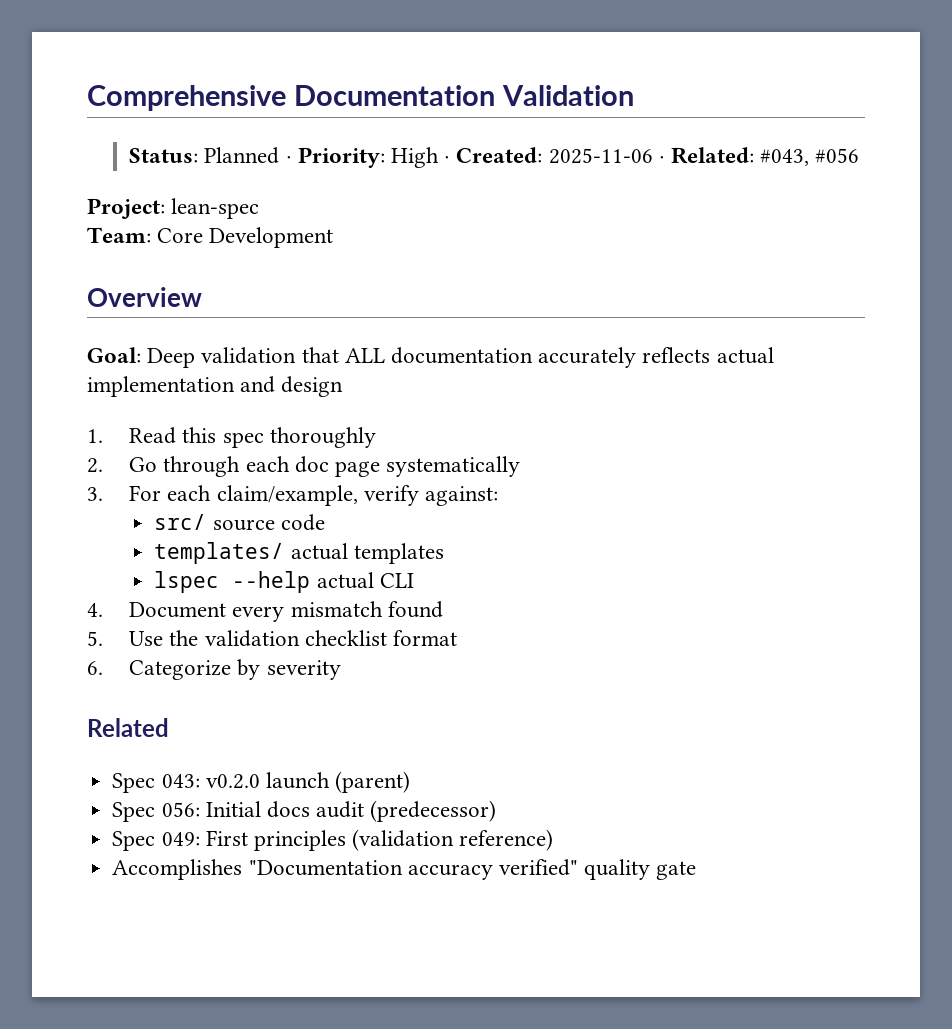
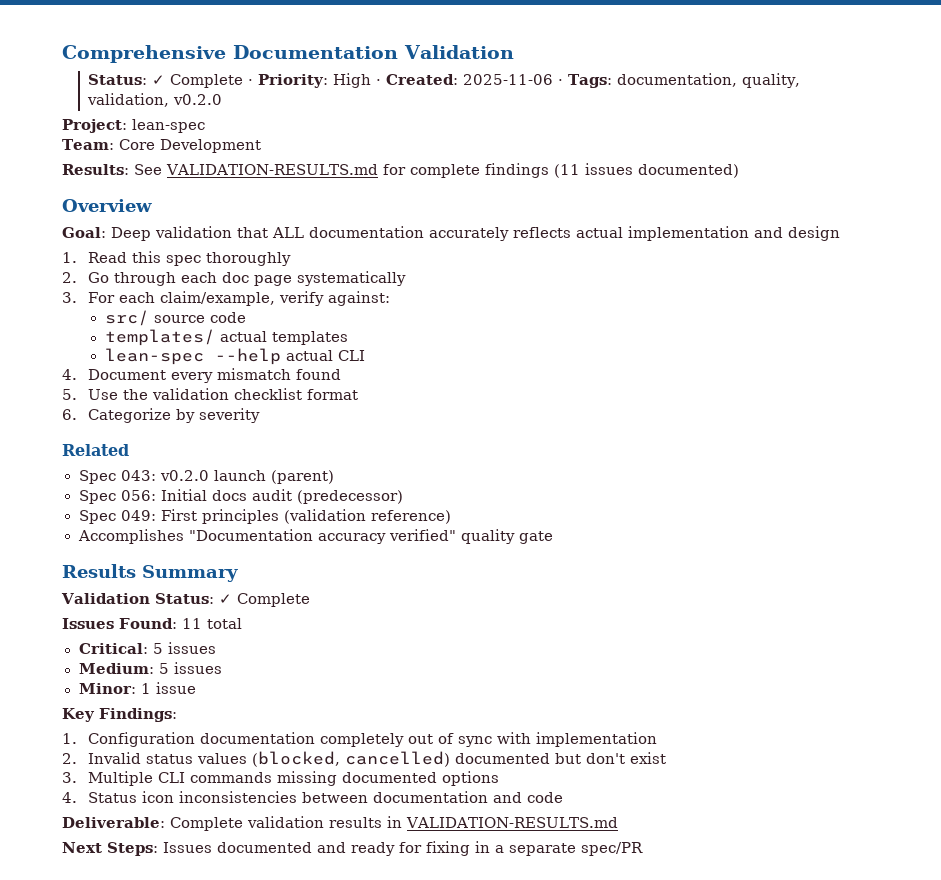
- Status: Planned · Priority: High · Created: 2025-11-06 · Related: #043, #056
+ Status: ✓ Complete · Priority: High · Created: 2025-11-06 · Tags: documentation, quality, validation, v0.2.0
+ Results: See VALIDATION-RESULTS.md for complete findings (11 issues documented)
- lspec --help actual CLI
+ lean-spec --help actual CLI
+ Results Summary
+ Validation Status: ✓ Complete
+ Issues Found: 11 total
+ Critical: 5 issues
+ Medium: 5 issues
+ Minor: 1 issue
+ Key Findings:
+ 1. Configuration documentation completely out of sync with implementation
+ 2. Invalid status values (blocked, cancelled) documented but don't exist
+ 3. Multiple CLI commands missing documented options
+ 4. Status icon inconsistencies between documentation and code
+ Deliverable: Complete validation results in VALIDATION-RESULTS.md
+ Next Steps: Issues documented and ready for fixing in a separate spec/PR

